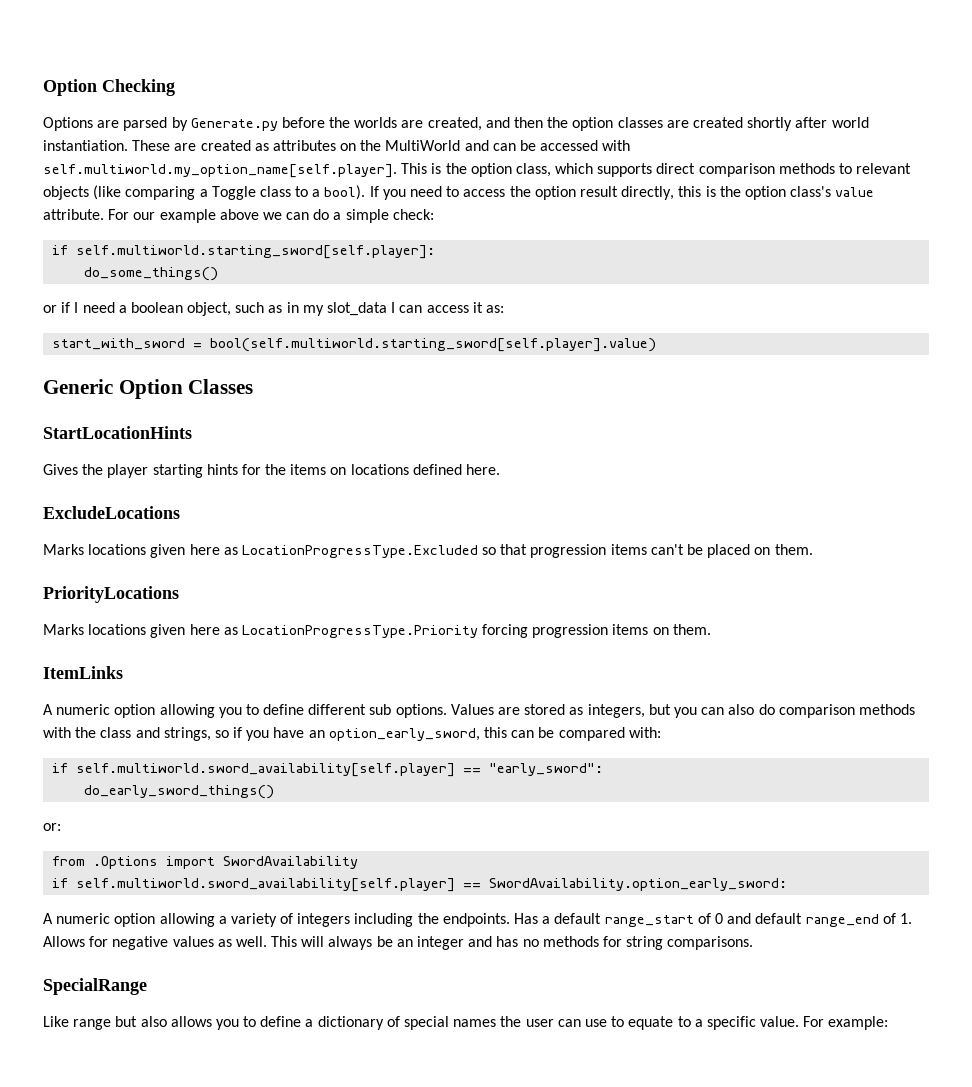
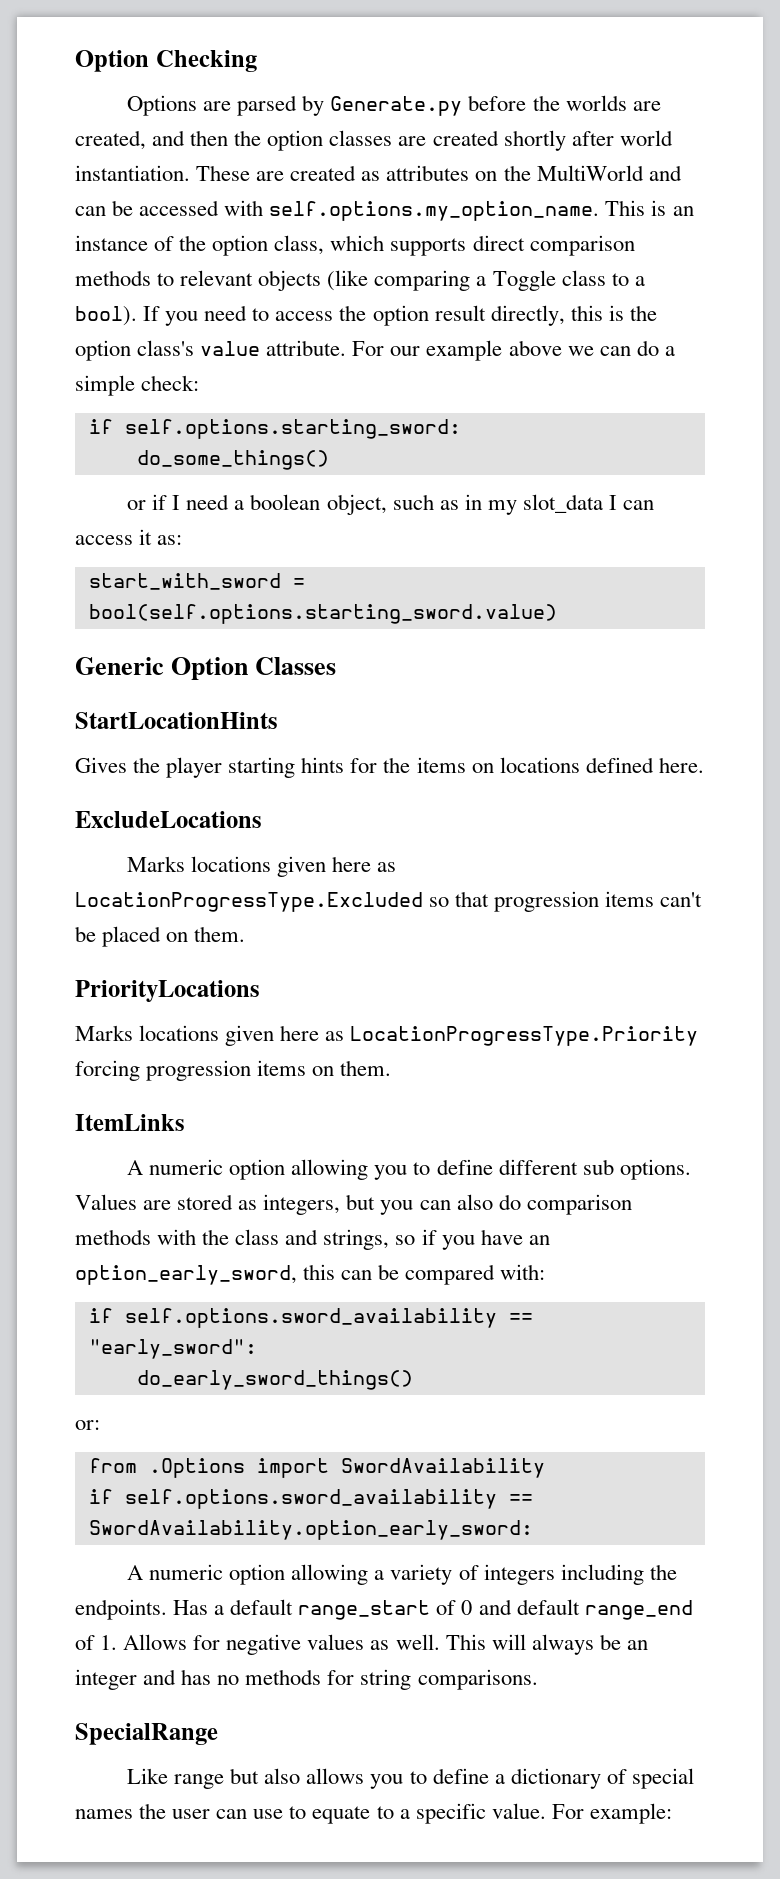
- These are created as attributes on the MultiWorld and can be accessed with self.multiworld.my_option_name[self.player]. This is the option class, which supports direct comparison methods to relevant objects (like comparing a Toggle class to a bool).
+ These are created as attributes on the MultiWorld and can be accessed with self.options.my_option_name. This is an instance of the option class, which supports direct comparison methods to relevant objects (like comparing a Toggle class to a bool).
- if self.multiworld.starting_sword[self.player]:
+ if self.options.starting_sword:
- start_with_sword = bool(self.multiworld.starting_sword[self.player].value)
+ start_with_sword = bool(self.options.starting_sword.value)
- if self.multiworld.sword_availability[self.player] == "early_sword":
+ if self.options.sword_availability == "early_sword":
- if self.multiworld.sword_availability[self.player] == SwordAvailability.option_early_sword:
+ if self.options.sword_availability == SwordAvailability.option_early_sword:

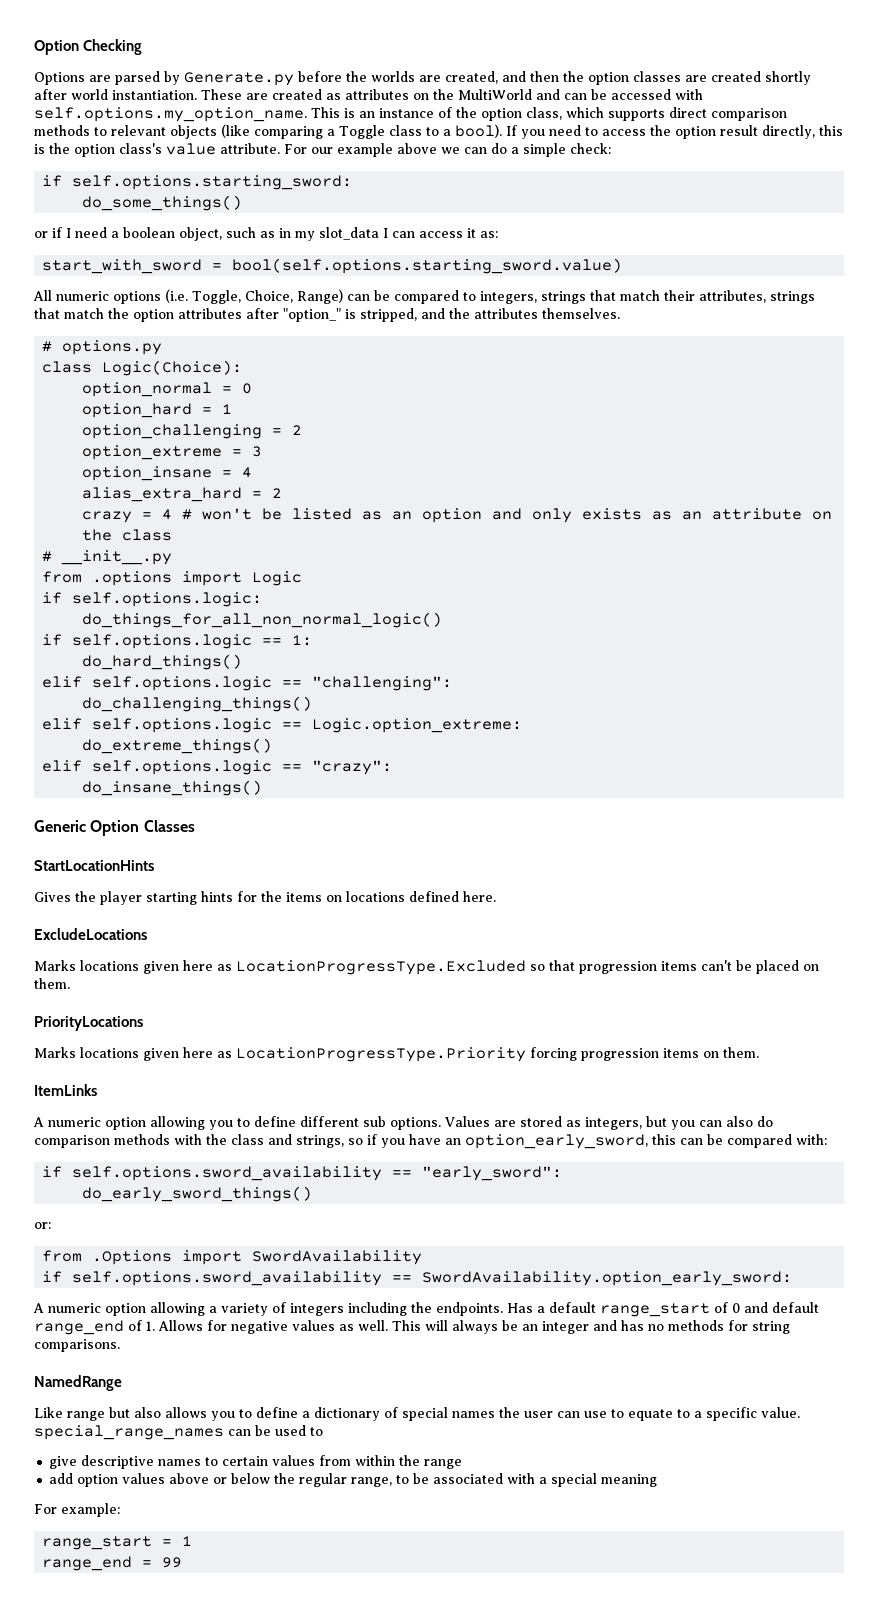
+ All numeric options (i.e. Toggle, Choice, Range) can be compared to integers, strings that match their attributes, strings that match the option attributes after "option_" is stripped, and the attributes themselves.
+ # options.py
+ class Logic(Choice):
+ option_normal = 0
+ option_hard = 1
+ option_challenging = 2
+ option_extreme = 3
+ option_insane = 4
+ alias_extra_hard = 2
+ crazy = 4 # won't be listed as an option and only exists as an attribute on the class
+ # __init__.py
+ from .options import Logic
+ if self.options.logic:
+ do_things_for_all_non_normal_logic()
+ if self.options.logic == 1:
+ do_hard_things()
+ elif self.options.logic == "challenging":
+ do_challenging_things()
+ elif self.options.logic == Logic.option_extreme:
+ do_extreme_things()
+ elif self.options.logic == "crazy":
+ do_insane_things()
- SpecialRange
+ NamedRange
- Like range but also allows you to define a dictionary of special names the user can use to equate to a specific value. For example:
+ Like range but also allows you to define a dictionary of special names the user can use to equate to a specific value. special_range_names can be used to
+ give descriptive names to certain values from within the range
+ add option values above or below the regular range, to be associated with a special meaning
+ For example:
+ range_start = 1
+ range_end = 99

